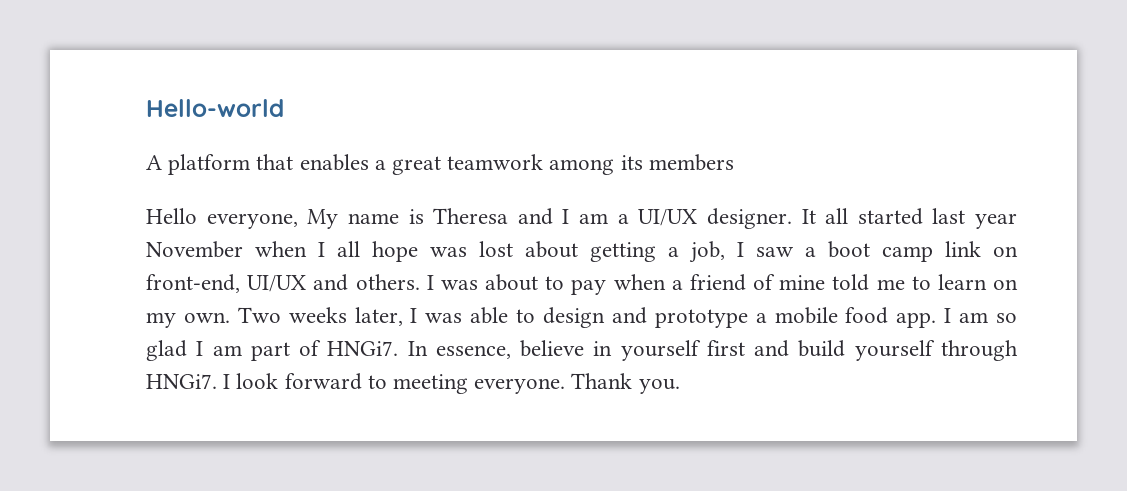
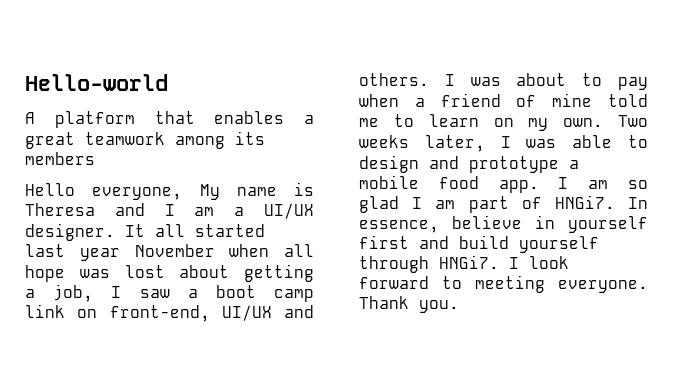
- It all started last year November when I all hope was lost about getting a job, I saw a boot camp link on front-end, UI/UX and others.
+ It all started last year November when all hope was lost about getting a job, I saw a boot camp link on front-end, UI/UX and others.

